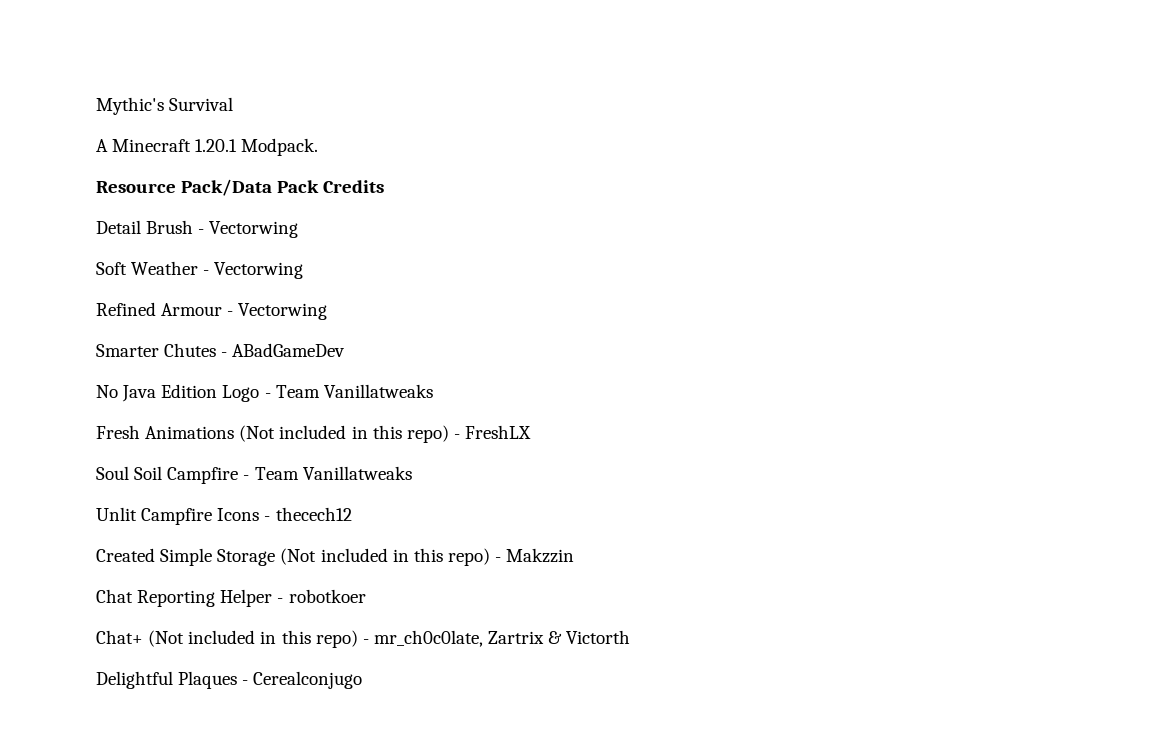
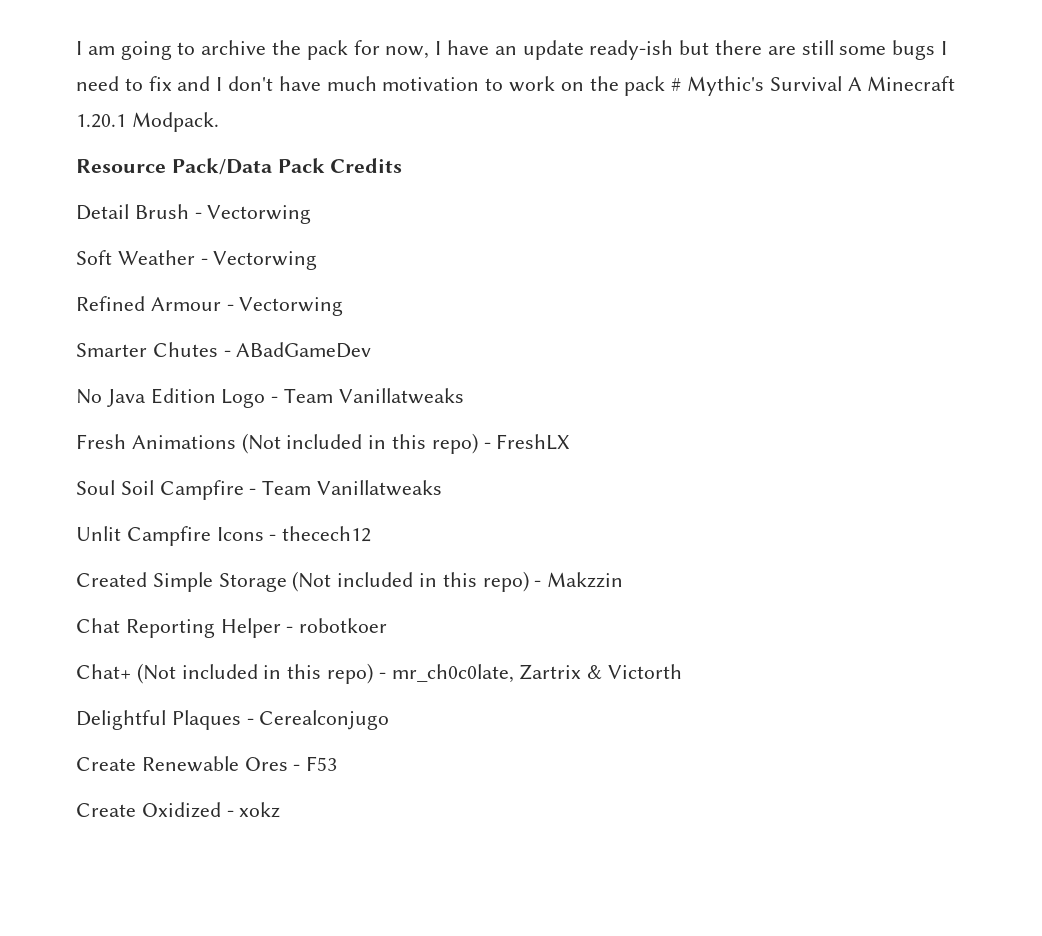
- Mythic's Survival
- A Minecraft 1.20.1 Modpack.
+ I am going to archive the pack for now, I have an update ready-ish but there are still some bugs I need to fix and I don't have much motivation to work on the pack # Mythic's Survival A Minecraft 1.20.1 Modpack.
+ Create Renewable Ores - F53
+ Create Oxidized - xokz

